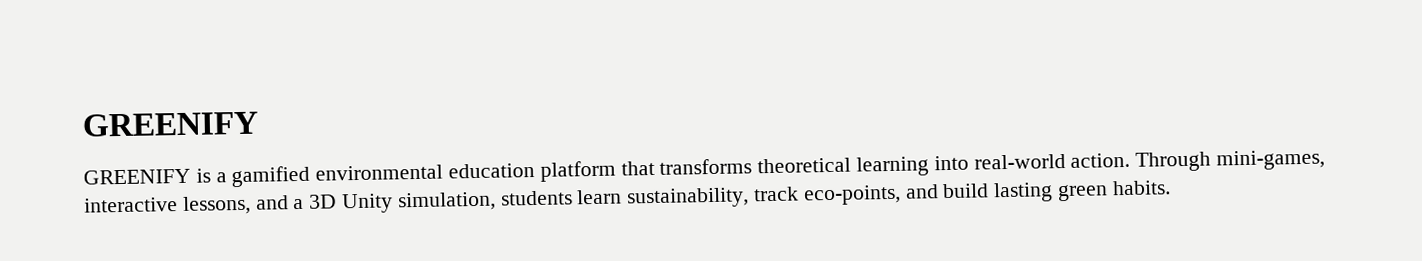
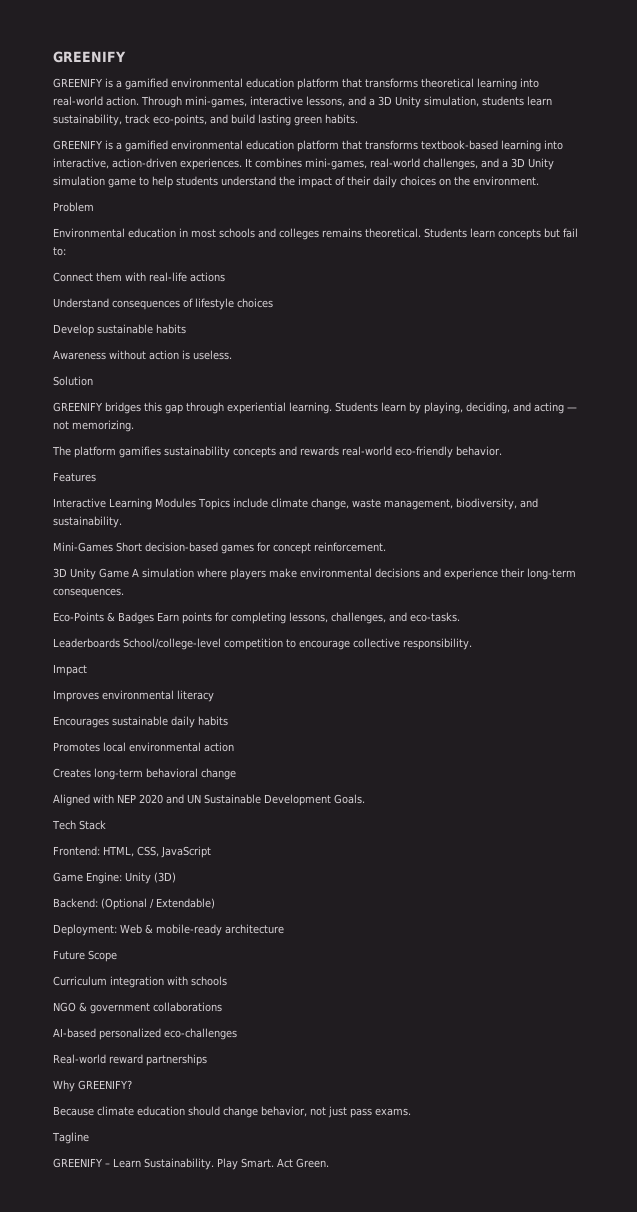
+ GREENIFY is a gamified environmental education platform that transforms textbook-based learning into interactive, action-driven experiences. It combines mini-games, real-world challenges, and a 3D Unity simulation game to help students understand the impact of their daily choices on the environment.
+ Problem
+ Environmental education in most schools and colleges remains theoretical. Students learn concepts but fail to:
+ Connect them with real-life actions
+ Understand consequences of lifestyle choices
+ Develop sustainable habits
+ Awareness without action is useless.
+ Solution
+ GREENIFY bridges this gap through experiential learning. Students learn by playing, deciding, and acting — not memorizing.
+ The platform gamifies sustainability concepts and rewards real-world eco-friendly behavior.
+ Features
+ Interactive Learning Modules Topics include climate change, waste management, biodiversity, and sustainability.
+ Mini-Games Short decision-based games for concept reinforcement.
+ 3D Unity Game A simulation where players make environmental decisions and experience their long-term consequences.
+ Eco-Points & Badges Earn points for completing lessons, challenges, and eco-tasks.
+ Leaderboards School/college-level competition to encourage collective responsibility.
+ Impact
+ Improves environmental literacy
+ Encourages sustainable daily habits
+ Promotes local environmental action
+ Creates long-term behavioral change
+ Aligned with NEP 2020 and UN Sustainable Development Goals.
+ Tech Stack
+ Frontend: HTML, CSS, JavaScript
+ Game Engine: Unity (3D)
+ Backend: (Optional / Extendable)
+ Deployment: Web & mobile-ready architecture
+ Future Scope
+ Curriculum integration with schools
+ NGO & government collaborations
+ AI-based personalized eco-challenges
+ Real-world reward partnerships
+ Why GREENIFY?
+ Because climate education should change behavior, not just pass exams.
+ Tagline
+ GREENIFY – Learn Sustainability. Play Smart. Act Green.

